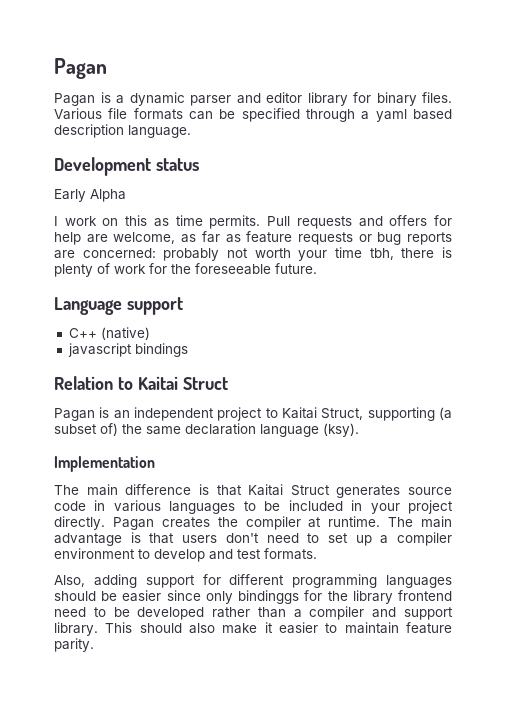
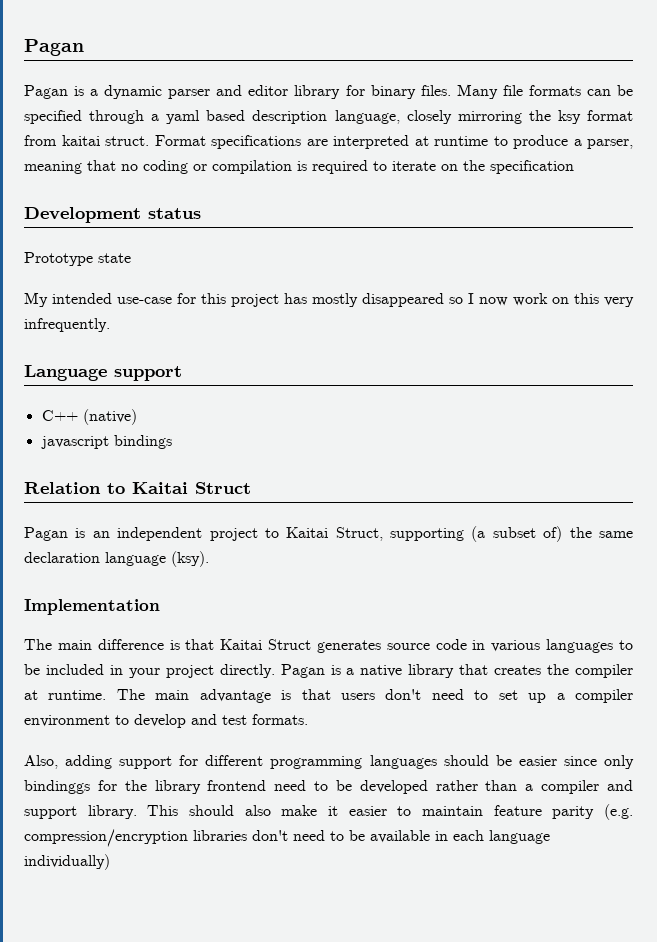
- Various file formats can be specified through a yaml based description language.
+ Many file formats can be specified through a yaml based description language, closely mirroring the ksy format from kaitai struct. Format specifications are interpreted at runtime to produce a parser, meaning that no coding or compilation is required to iterate on the specification
  Development status
- Early Alpha
- I work on this as time permits. Pull requests and offers for help are welcome, as far as feature requests or bug reports are concerned: probably not worth your time tbh, there is plenty of work for the foreseeable future.
+ Prototype state
+ My intended use-case for this project has mostly disappeared so I now work on this very infrequently.
- Pagan creates the compiler at runtime.
+ Pagan is a native library that creates the compiler at runtime.
- This should also make it easier to maintain feature parity.
+ This should also make it easier to maintain feature parity (e.g. compression/encryption libraries don't need to be available in each language individually)

